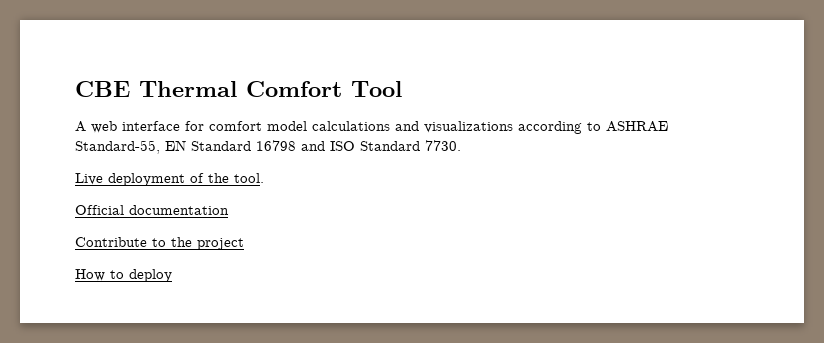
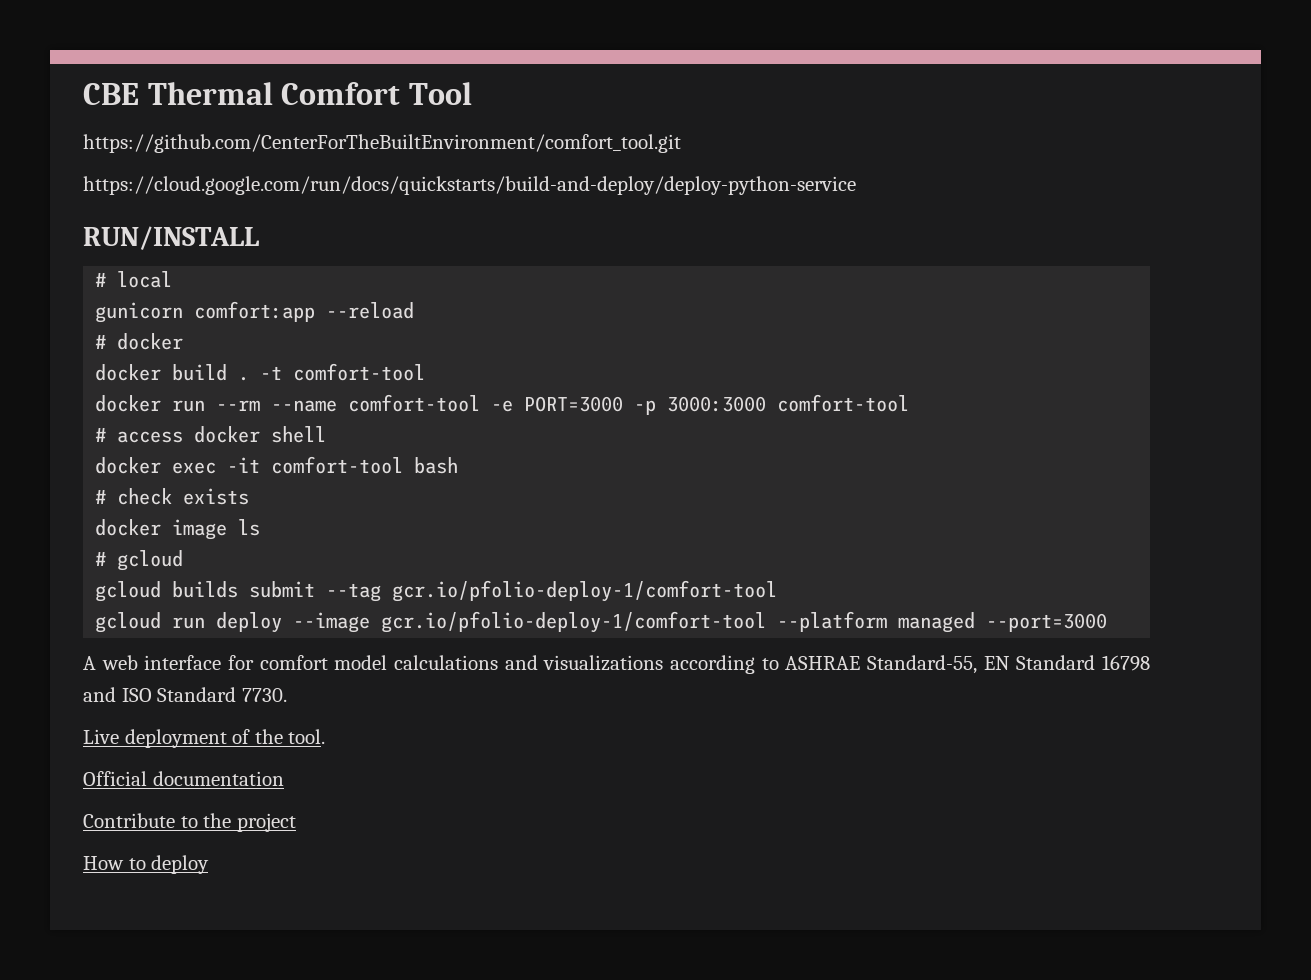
+ https://github.com/CenterForTheBuiltEnvironment/comfort_tool.git
+ https://cloud.google.com/run/docs/quickstarts/build-and-deploy/deploy-python-service
+ RUN/INSTALL
+ # local
+ gunicorn comfort:app --reload
+ # docker
+ docker build . -t comfort-tool
+ docker run --rm --name comfort-tool -e PORT=3000 -p 3000:3000 comfort-tool
+ # access docker shell
+ docker exec -it comfort-tool bash
+ # check exists
+ docker image ls
+ # gcloud
+ gcloud builds submit --tag gcr.io/pfolio-deploy-1/comfort-tool
+ gcloud run deploy --image gcr.io/pfolio-deploy-1/comfort-tool --platform managed --port=3000

